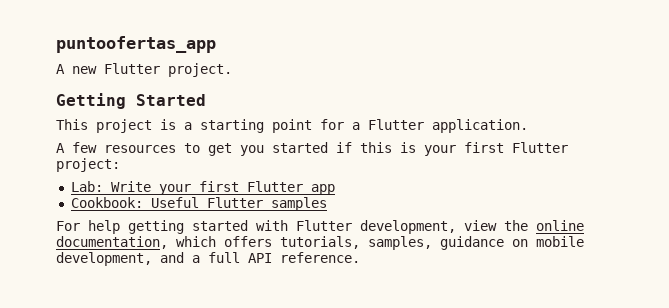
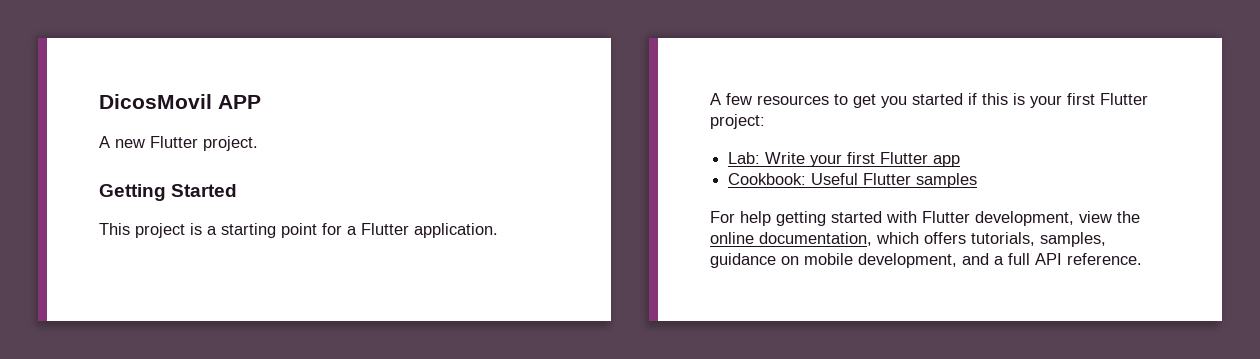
- puntoofertas_app
+ DicosMovil APP

